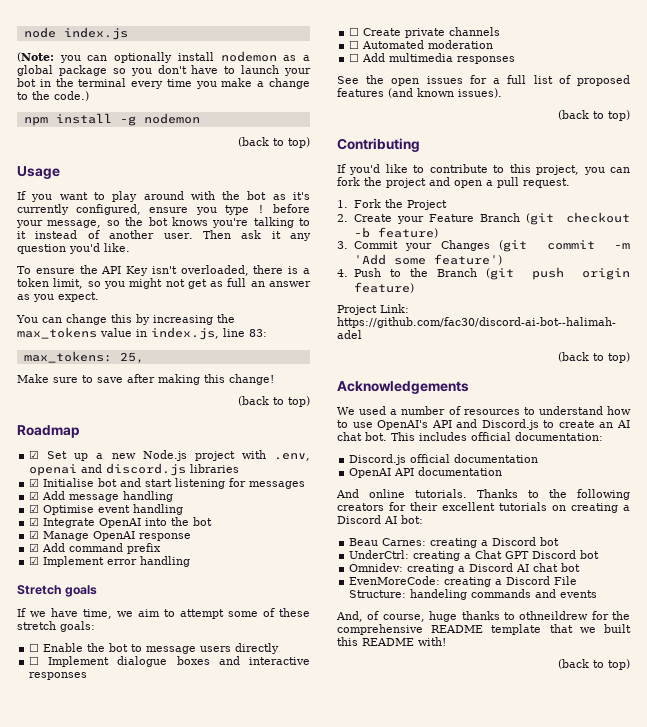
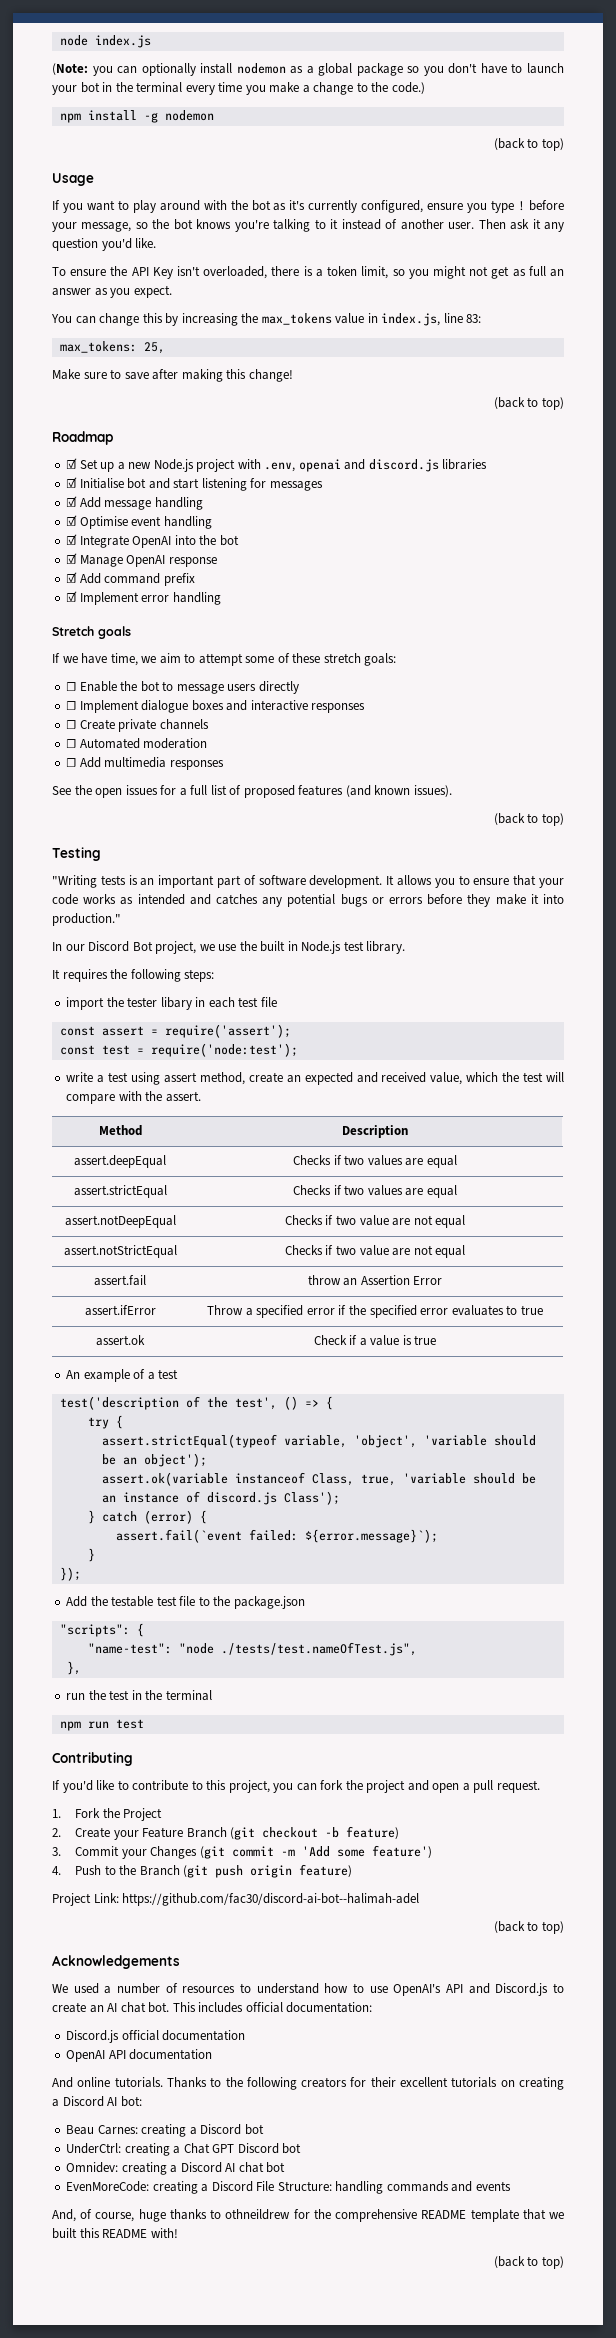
+ Testing
+ "Writing tests is an important part of software development. It allows you to ensure that your code works as intended and catches any potential bugs or errors before they make it into production."
+ In our Discord Bot project, we use the built in Node.js test library.
+ It requires the following steps:
+ import the tester libary in each test file
+ const assert = require('assert');
+ const test = require('node:test');
+ write a test using assert method, create an expected and received value, which the test will compare with the assert.
+ Method | Description
+ assert.deepEqual | Checks if two values are equal
+ assert.strictEqual | Checks if two values are equal
+ assert.notDeepEqual | Checks if two value are not equal
+ assert.notStrictEqual | Checks if two value are not equal
+ assert.fail | throw an Assertion Error
+ assert.ifError | Throw a specified error if the specified error evaluates to true
+ assert.ok | Check if a value is true
+ An example of a test
+ test('description of the test', () => {
+ try {
+ assert.strictEqual(typeof variable, 'object', 'variable should be an object');
+ assert.ok(variable instanceof Class, true, 'variable should be an instance of discord.js Class');
+ } catch (error) {
+ assert.fail(`event failed: ${error.message}`);
+ }
+ });
+ Add the testable test file to the package.json
+ "scripts": {
+ "name-test": "node ./tests/test.nameOfTest.js",
+ },
+ run the test in the terminal
+ npm run test
- EvenMoreCode: creating a Discord File Structure: handeling commands and events
+ EvenMoreCode: creating a Discord File Structure: handling commands and events

